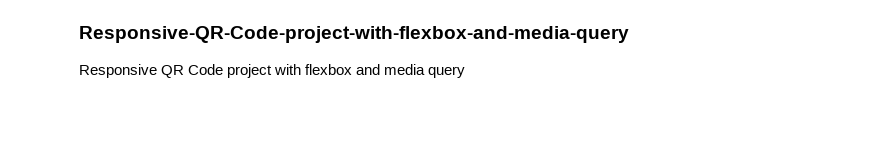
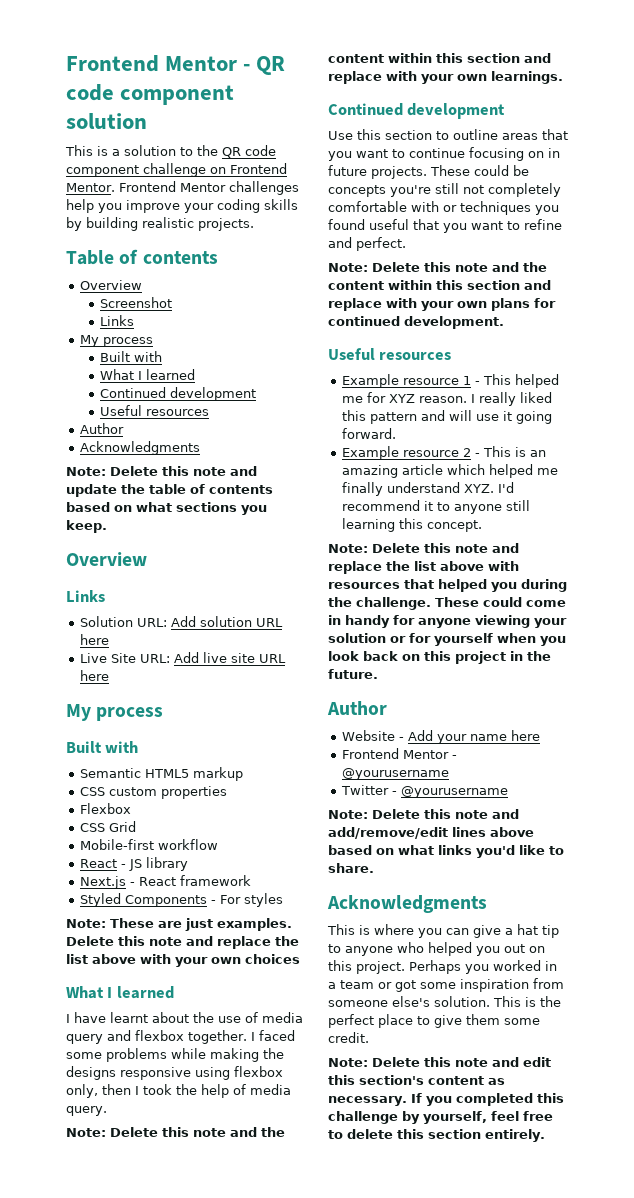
- Responsive-QR-Code-project-with-flexbox-and-media-query
- Responsive QR Code project with flexbox and media query
+ Frontend Mentor - QR code component solution
+ This is a solution to the QR code component challenge on Frontend Mentor. Frontend Mentor challenges help you improve your coding skills by building realistic projects.
+ Table of contents
+ Overview
+ Screenshot
+ Links
+ My process
+ Built with
+ What I learned
+ Continued development
+ Useful resources
+ Author
+ Acknowledgments
+ Note: Delete this note and update the table of contents based on what sections you keep.
+ Overview
+ Links
+ Solution URL: Add solution URL here
+ Live Site URL: Add live site URL here
+ My process
+ Built with
+ Semantic HTML5 markup
+ CSS custom properties
+ Flexbox
+ CSS Grid
+ Mobile-first workflow
+ React - JS library
+ Next.js - React framework
+ Styled Components - For styles
+ Note: These are just examples. Delete this note and replace the list above with your own choices
+ What I learned
+ I have learnt about the use of media query and flexbox together. I faced some problems while making the designs responsive using flexbox only, then I took the help of media query.
+ Note: Delete this note and the content within this section and replace with your own learnings.
+ Continued development
+ Use this section to outline areas that you want to continue focusing on in future projects. These could be concepts you're still not completely comfortable with or techniques you found useful that you want to refine and perfect.
+ Note: Delete this note and the content within this section and replace with your own plans for continued development.
+ Useful resources
+ Example resource 1 - This helped me for XYZ reason. I really liked this pattern and will use it going forward.
+ Example resource 2 - This is an amazing article which helped me finally understand XYZ. I'd recommend it to anyone still learning this concept.
+ Note: Delete this note and replace the list above with resources that helped you during the challenge. These could come in handy for anyone viewing your solution or for yourself when you look back on this project in the future.
+ Author
+ Website - Add your name here
+ Frontend Mentor - @yourusername
+ Twitter - @yourusername
+ Note: Delete this note and add/remove/edit lines above based on what links you'd like to share.
+ Acknowledgments
+ This is where you can give a hat tip to anyone who helped you out on this project. Perhaps you worked in a team or got some inspiration from someone else's solution. This is the perfect place to give them some credit.
+ Note: Delete this note and edit this section's content as necessary. If you completed this challenge by yourself, feel free to delete this section entirely.

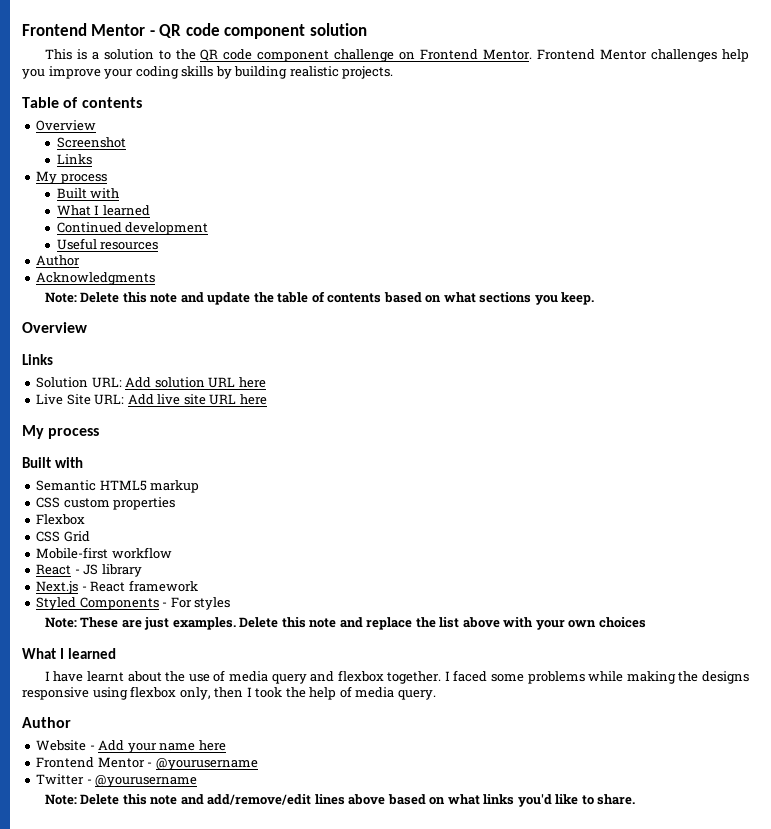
- Note: Delete this note and the content within this section and replace with your own learnings.
- Continued development
- Use this section to outline areas that you want to continue focusing on in future projects. These could be concepts you're still not completely comfortable with or techniques you found useful that you want to refine and perfect.
- Note: Delete this note and the content within this section and replace with your own plans for continued development.
- Useful resources
- Example resource 1 - This helped me for XYZ reason. I really liked this pattern and will use it going forward.
- Example resource 2 - This is an amazing article which helped me finally understand XYZ. I'd recommend it to anyone still learning this concept.
- Note: Delete this note and replace the list above with resources that helped you during the challenge. These could come in handy for anyone viewing your solution or for yourself when you look back on this project in the future.
  Note: Delete this note and add/remove/edit lines above based on what links you'd like to share.
- Acknowledgments
- This is where you can give a hat tip to anyone who helped you out on this project. Perhaps you worked in a team or got some inspiration from someone else's solution. This is the perfect place to give them some credit.
- Note: Delete this note and edit this section's content as necessary. If you completed this challenge by yourself, feel free to delete this section entirely.

